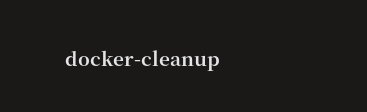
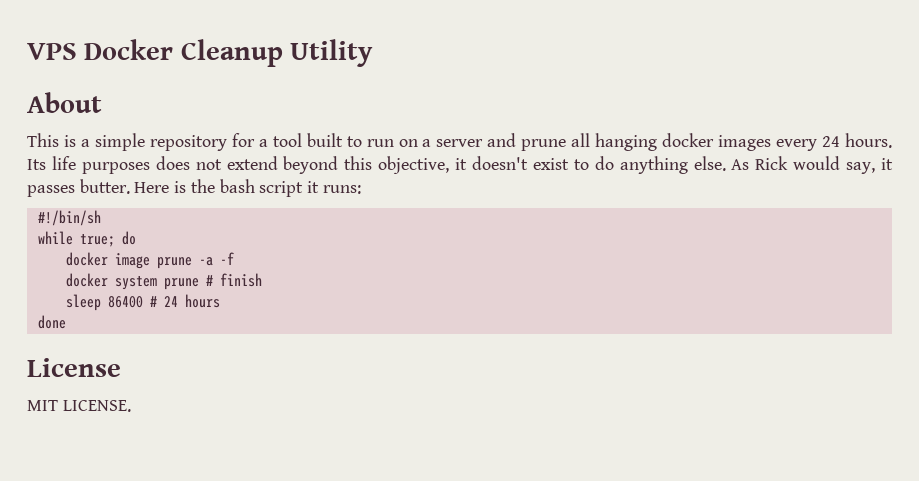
- docker-cleanup
+ VPS Docker Cleanup Utility
+ About
+ This is a simple repository for a tool built to run on a server and prune all hanging docker images every 24 hours. Its life purposes does not extend beyond this objective, it doesn't exist to do anything else. As Rick would say, it passes butter. Here is the bash script it runs:
+ #!/bin/sh
+ while true; do
+ docker image prune -a -f
+ docker system prune # finish
+ sleep 86400 # 24 hours
+ done
+ License
+ MIT LICENSE.

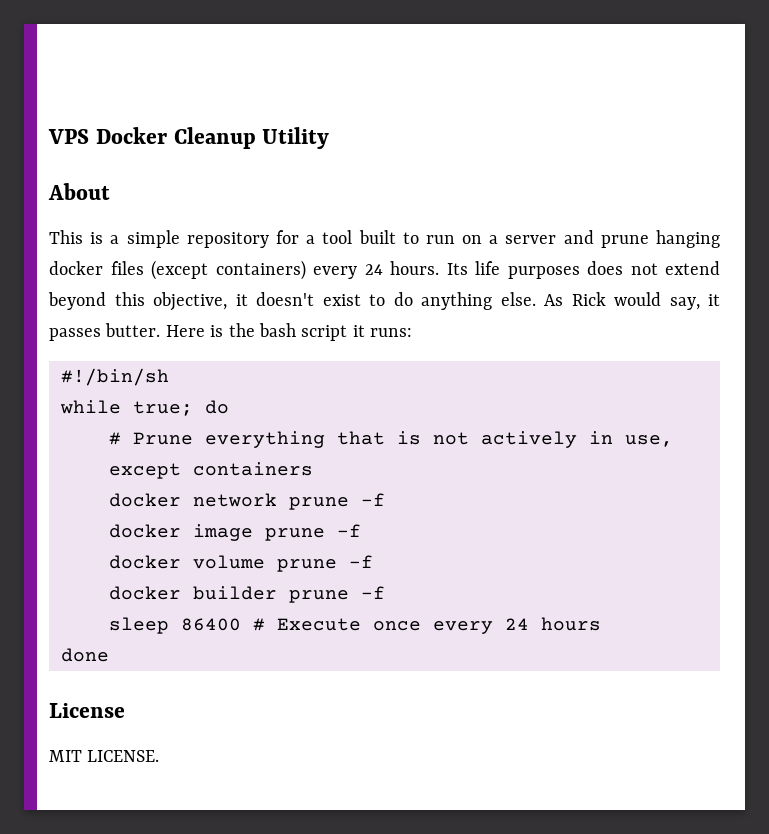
- This is a simple repository for a tool built to run on a server and prune all hanging docker images every 24 hours.
+ This is a simple repository for a tool built to run on a server and prune hanging docker files (except containers) every 24 hours.
+ # Prune everything that is not actively in use, except containers
+ docker network prune -f
- docker image prune -a -f
- docker system prune # finish
+ docker image prune -f
+ docker volume prune -f
+ docker builder prune -f
- sleep 86400 # 24 hours
+ sleep 86400 # Execute once every 24 hours

